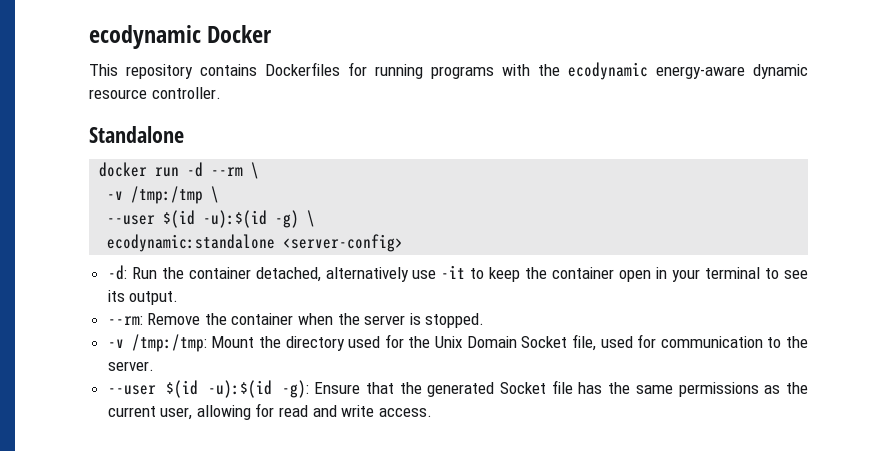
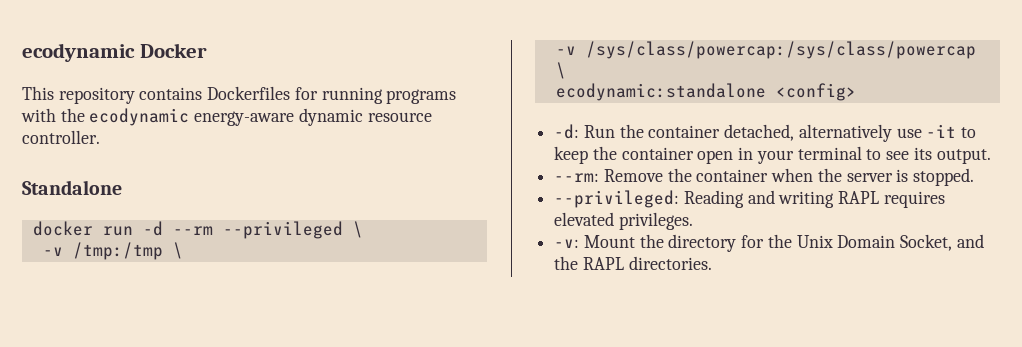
- docker run -d --rm \
+ docker run -d --rm --privileged \
- --user $(id -u):$(id -g) \
+ -v /sys/class/powercap:/sys/class/powercap \
- ecodynamic:standalone <server-config>
+ ecodynamic:standalone <config>
- -v /tmp:/tmp: Mount the directory used for the Unix Domain Socket file, used for communication to the server.
- --user $(id -u):$(id -g): Ensure that the generated Socket file has the same permissions as the current user, allowing for read and write access.
+ --privileged: Reading and writing RAPL requires elevated privileges.
+ -v: Mount the directory for the Unix Domain Socket, and the RAPL directories.

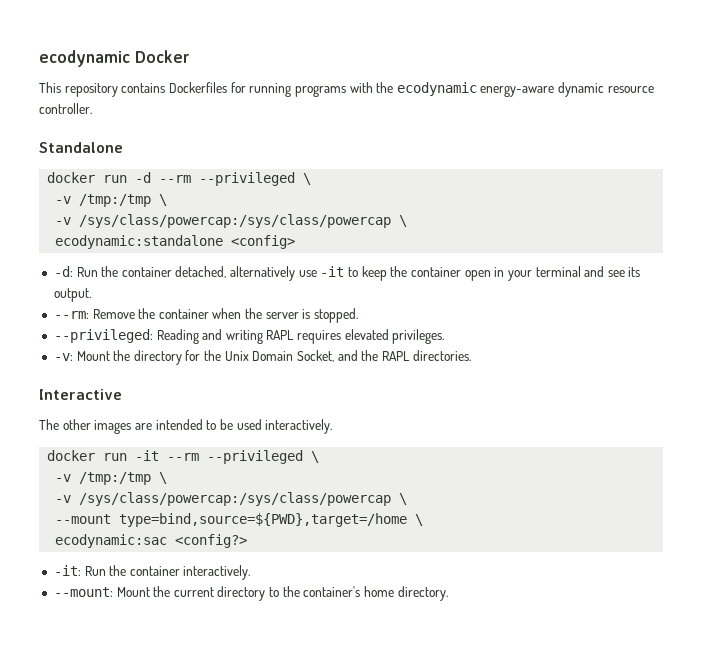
- -d: Run the container detached, alternatively use -it to keep the container open in your terminal to see its output.
+ -d: Run the container detached, alternatively use -it to keep the container open in your terminal and see its output.
+ Interactive
+ The other images are intended to be used interactively.
+ docker run -it --rm --privileged \
+ -v /tmp:/tmp \
+ -v /sys/class/powercap:/sys/class/powercap \
+ --mount type=bind,source=${PWD},target=/home \
+ ecodynamic:sac <config?>
+ -it: Run the container interactively.
+ --mount: Mount the current directory to the container's home directory.

